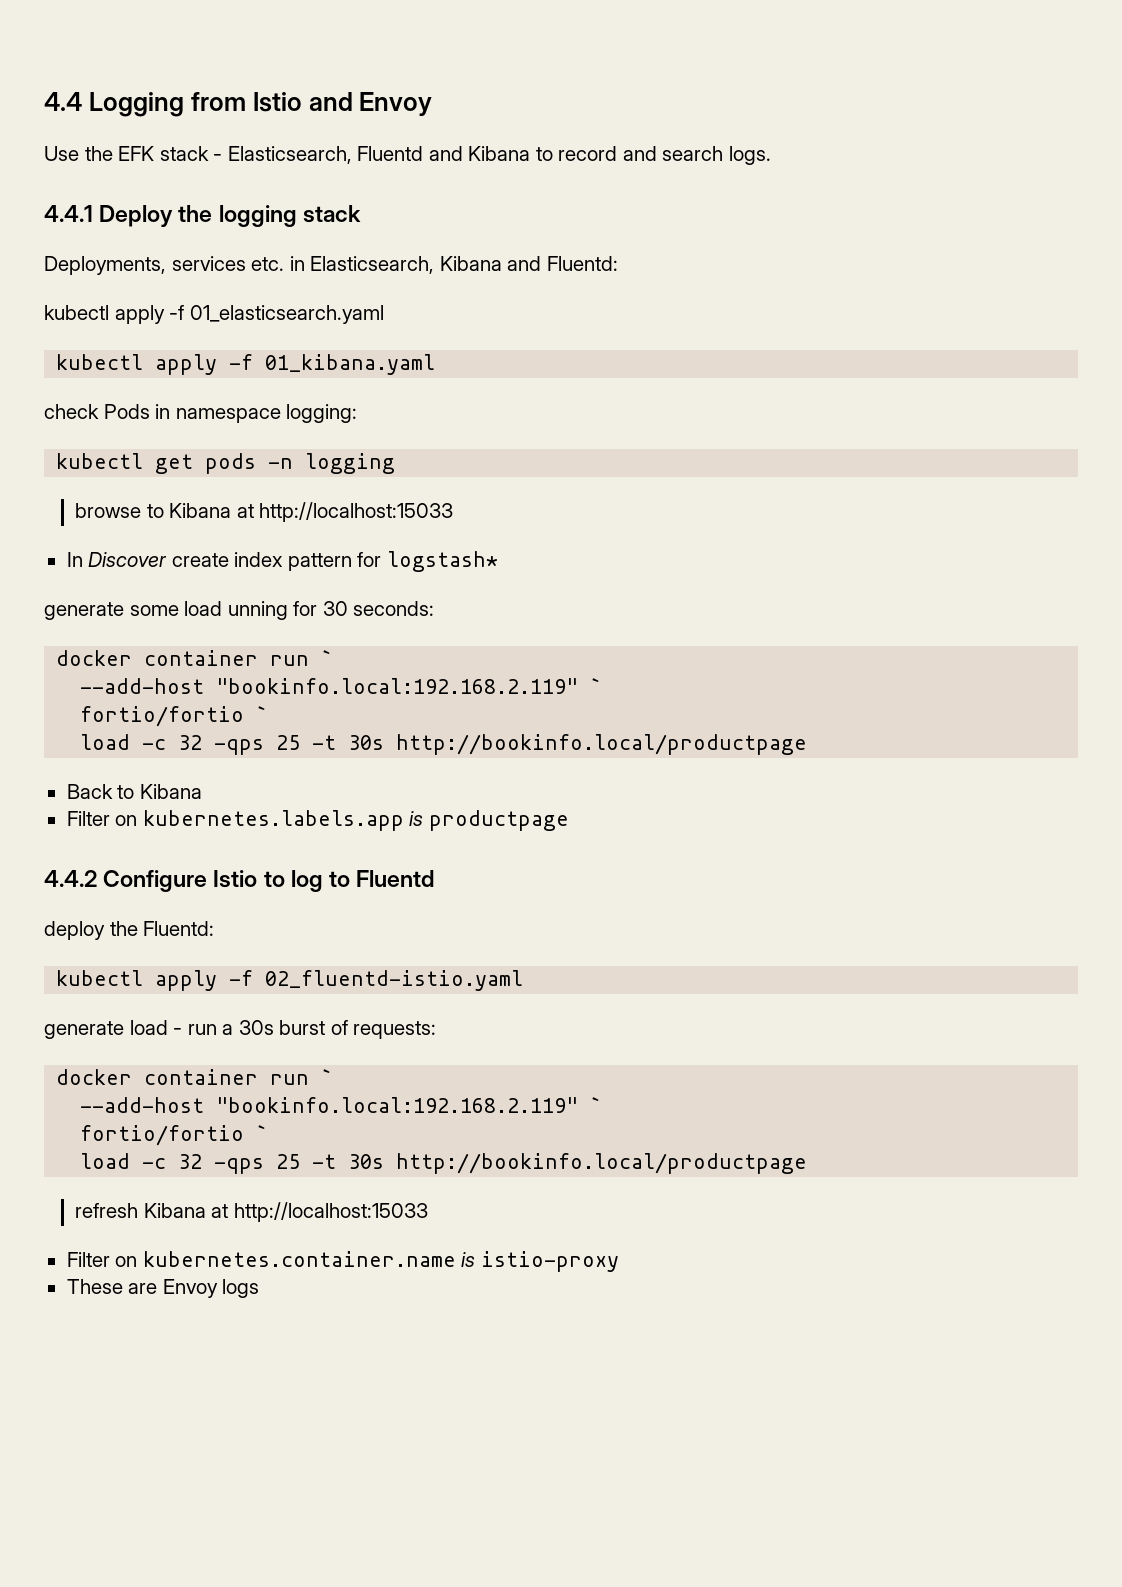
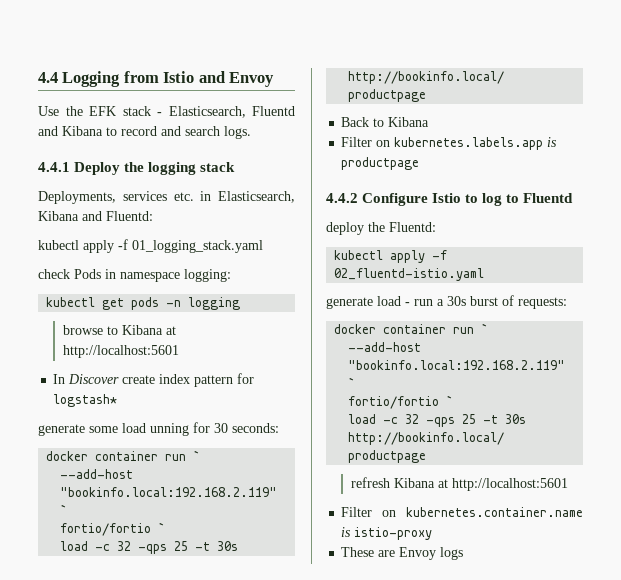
- kubectl apply -f 01_elasticsearch.yaml
- kubectl apply -f 01_kibana.yaml
+ kubectl apply -f 01_logging_stack.yaml
- browse to Kibana at http://localhost:15033
+ browse to Kibana at http://localhost:5601
- refresh Kibana at http://localhost:15033
+ refresh Kibana at http://localhost:5601

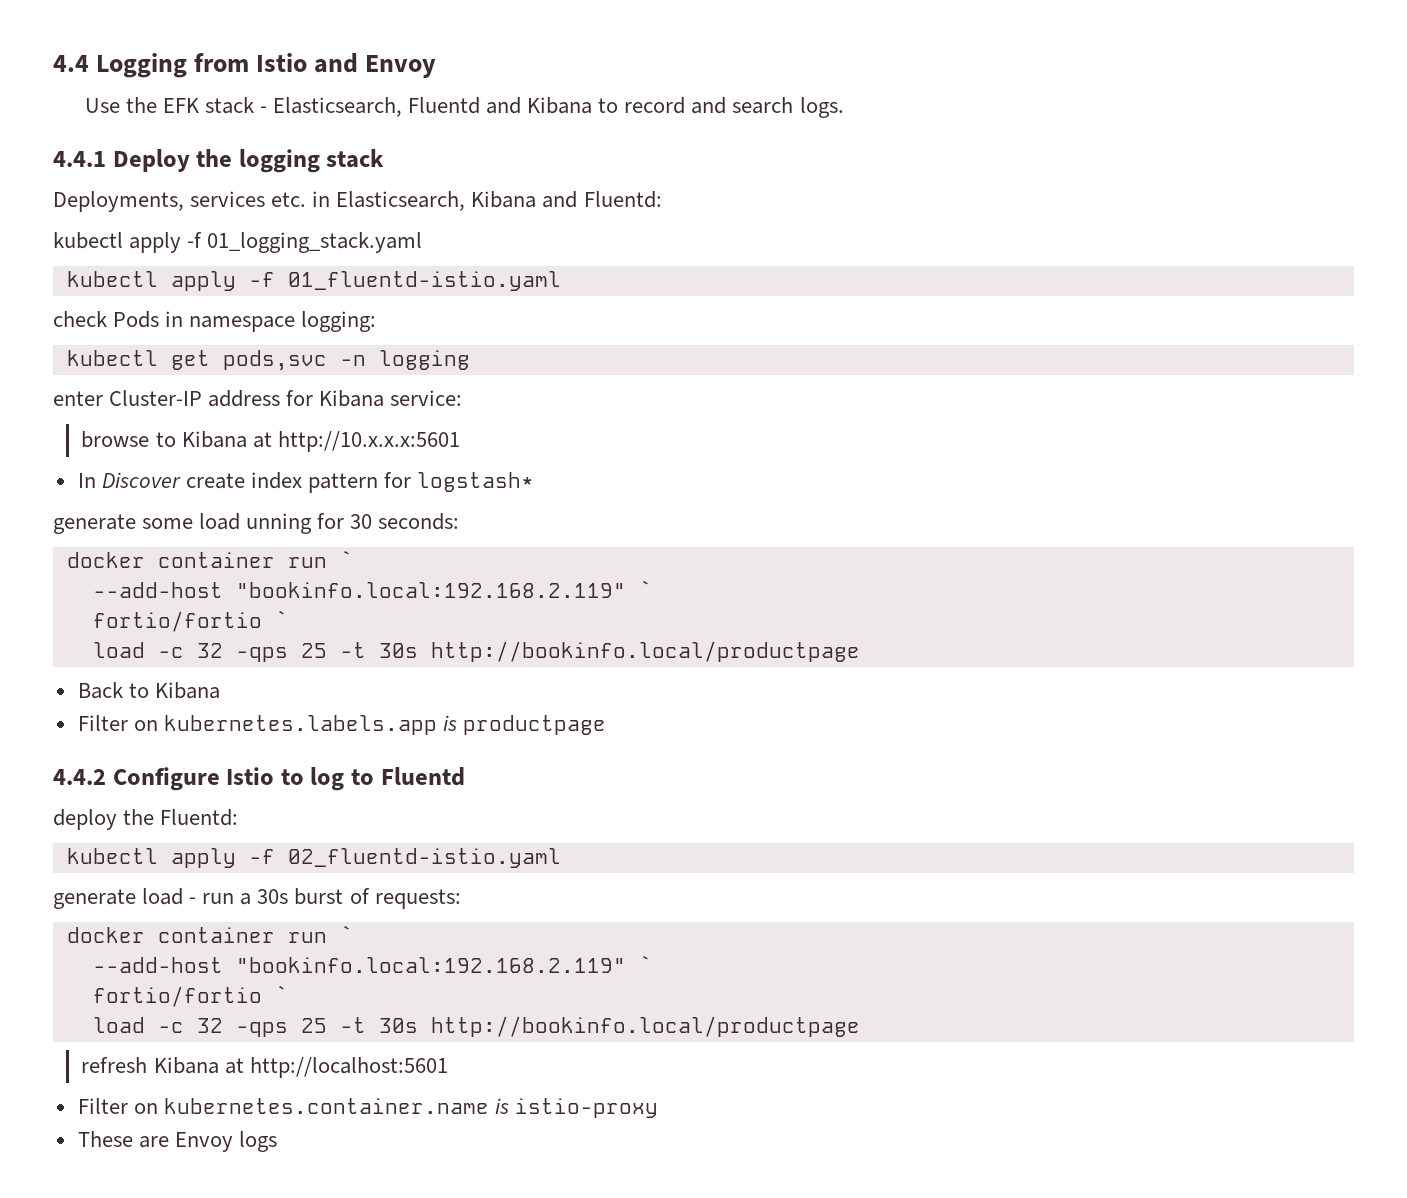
+ kubectl apply -f 01_fluentd-istio.yaml
- kubectl get pods -n logging
+ kubectl get pods,svc -n logging
+ enter Cluster-IP address for Kibana service:
- browse to Kibana at http://localhost:5601
+ browse to Kibana at http://10.x.x.x:5601

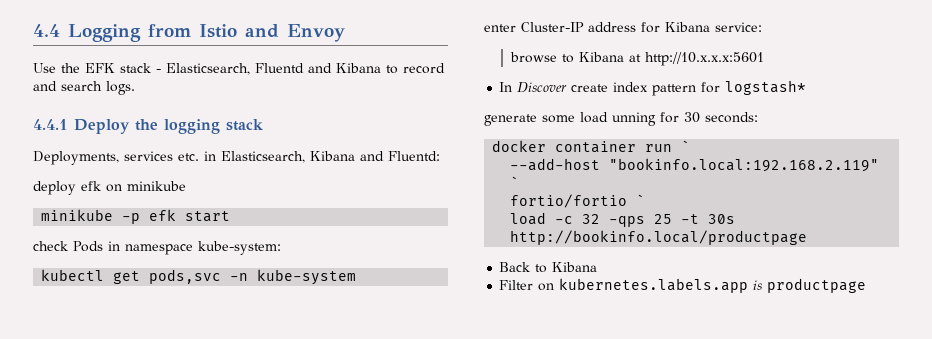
- kubectl apply -f 01_logging_stack.yaml
- kubectl apply -f 01_fluentd-istio.yaml
+ deploy efk on minikube
+ minikube -p efk start
- check Pods in namespace logging:
+ check Pods in namespace kube-system:
- kubectl get pods,svc -n logging
+ kubectl get pods,svc -n kube-system
- 4.4.2 Configure Istio to log to Fluentd
- deploy the Fluentd:
- kubectl apply -f 02_fluentd-istio.yaml
- generate load - run a 30s burst of requests:
- docker container run `
- --add-host "bookinfo.local:192.168.2.119" `
- fortio/fortio `
- load -c 32 -qps 25 -t 30s http://bookinfo.local/productpage
- refresh Kibana at http://localhost:5601
- Filter on kubernetes.container.name is istio-proxy
- These are Envoy logs

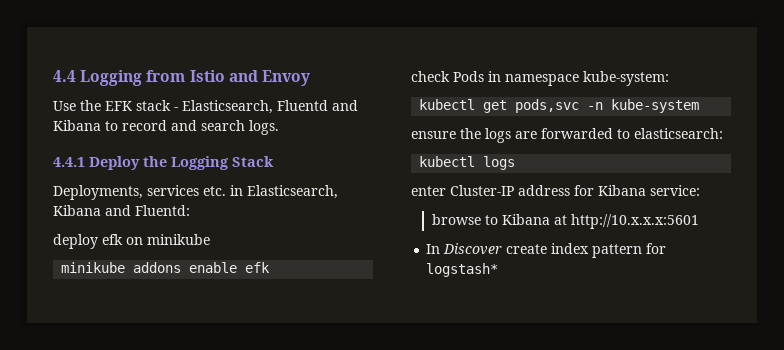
- 4.4.1 Deploy the logging stack
+ 4.4.1 Deploy the Logging Stack
- minikube -p efk start
+ minikube addons enable efk
+ ensure the logs are forwarded to elasticsearch:
+ kubectl logs
- generate some load unning for 30 seconds:
- docker container run `
- --add-host "bookinfo.local:192.168.2.119" `
- fortio/fortio `
- load -c 32 -qps 25 -t 30s http://bookinfo.local/productpage
- Back to Kibana
- Filter on kubernetes.labels.app is productpage

